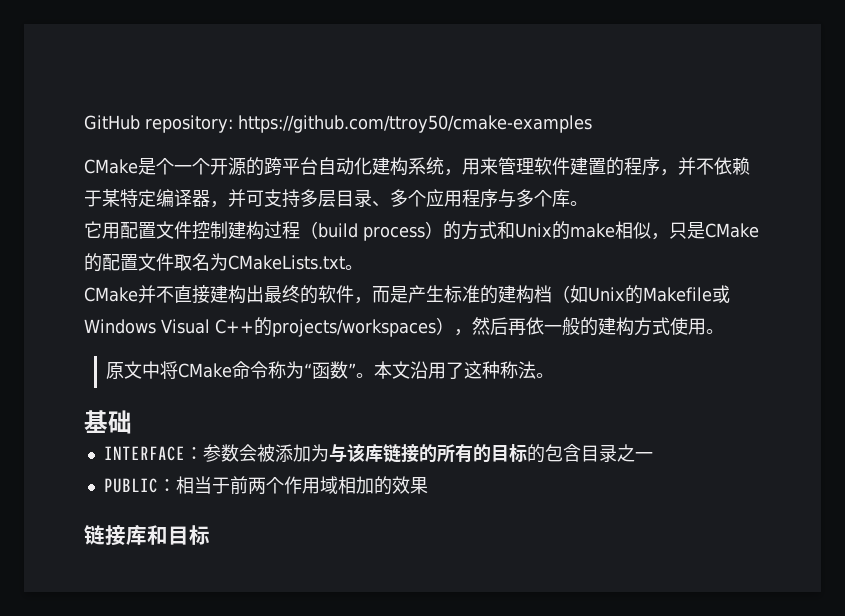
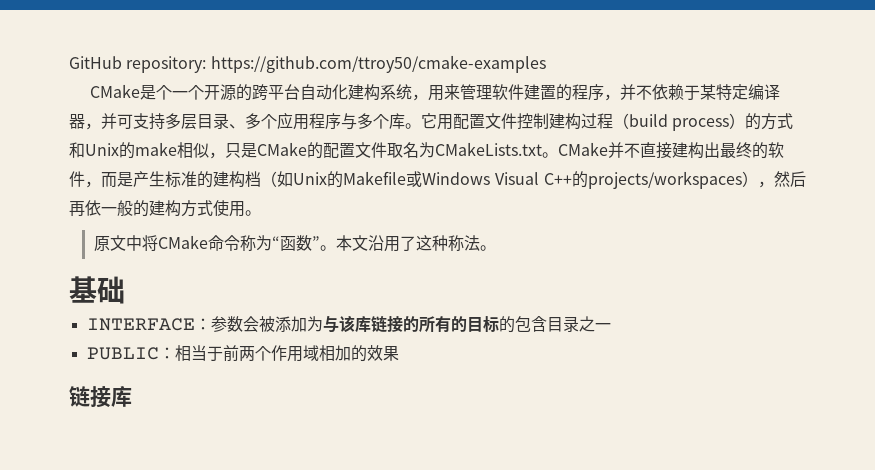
- CMake是个一个开源的跨平台自动化建构系统，用来管理软件建置的程序，并不依赖于某特定编译器，并可支持多层目录、多个应用程序与多个库。
- 它用配置文件控制建构过程（build process）的方式和Unix的make相似，只是CMake的配置文件取名为CMakeLists.txt。
- CMake并不直接建构出最终的软件，而是产生标准的建构档（如Unix的Makefile或Windows Visual C++的projects/workspaces），然后再依一般的建构方式使用。
+ CMake是个一个开源的跨平台自动化建构系统，用来管理软件建置的程序，并不依赖于某特定编译器，并可支持多层目录、多个应用程序与多个库。它用配置文件控制建构过程（build process）的方式和Unix的make相似，只是CMake的配置文件取名为CMakeLists.txt。CMake并不直接建构出最终的软件，而是产生标准的建构档（如Unix的Makefile或Windows Visual C++的projects/workspaces），然后再依一般的建构方式使用。
- 链接库和目标
+ 链接库

